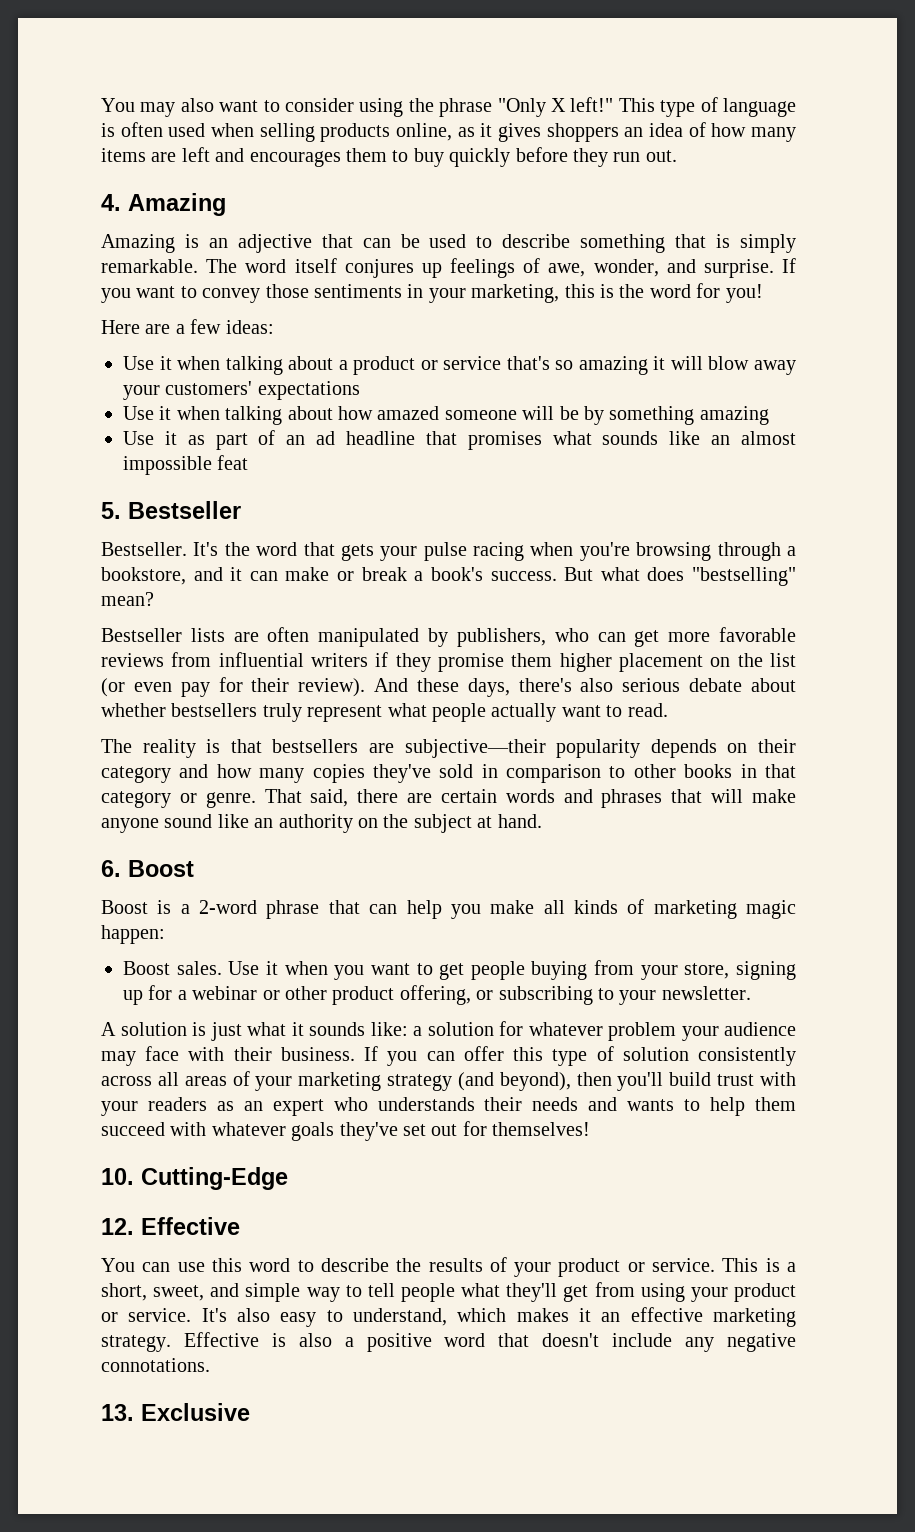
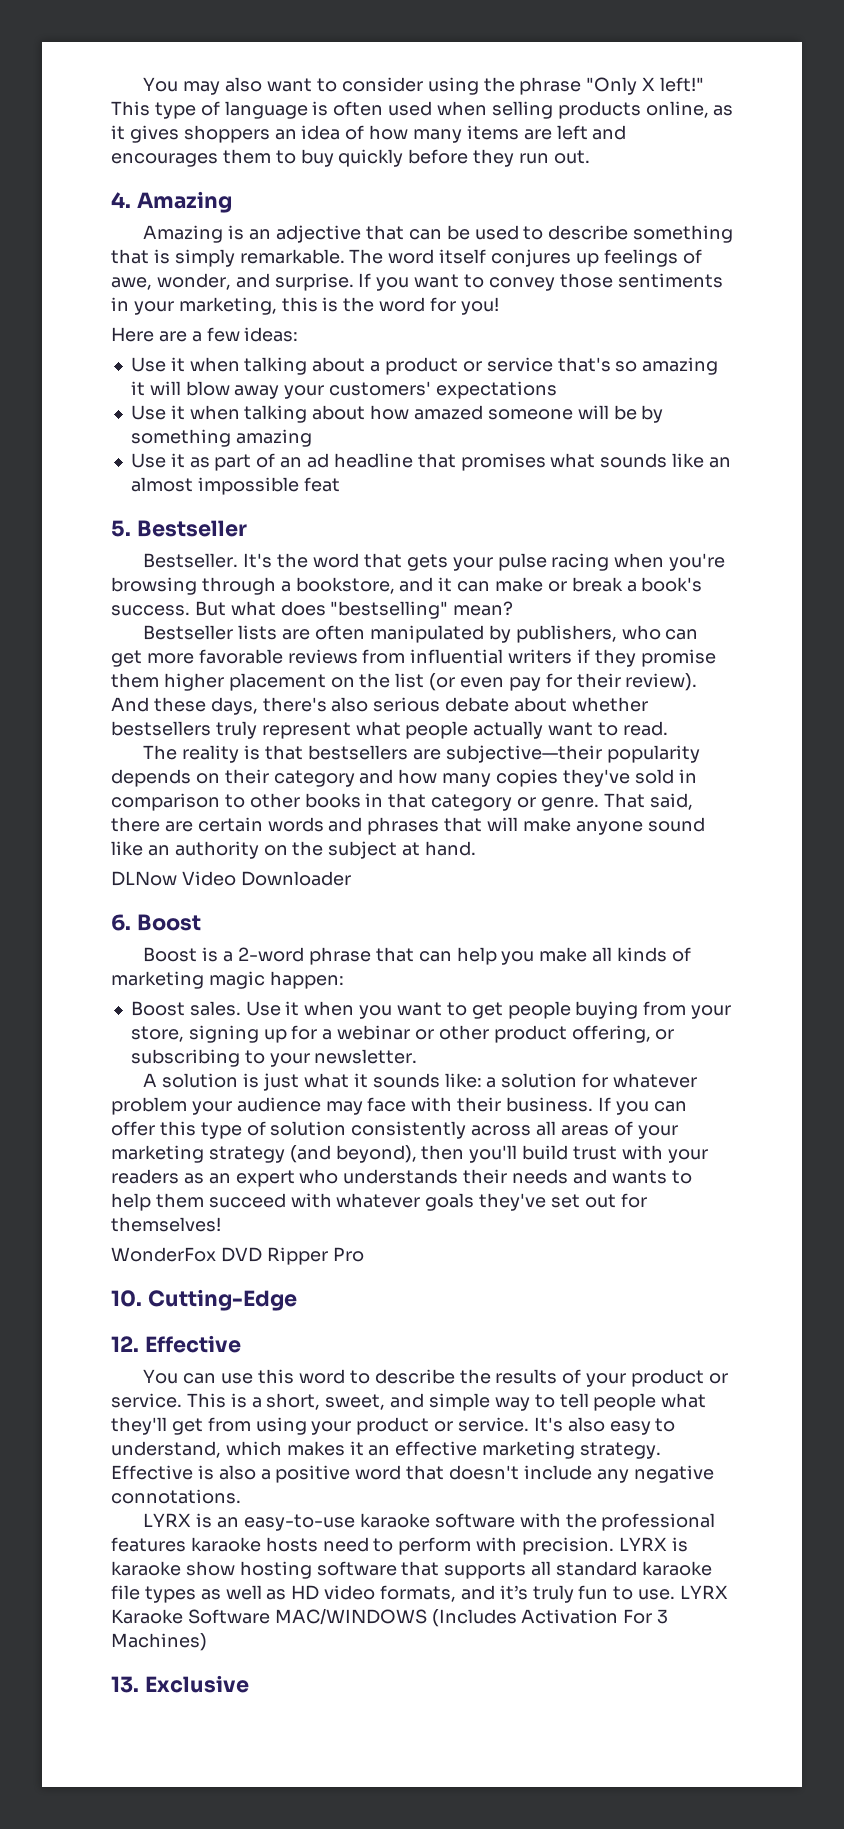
+ DLNow Video Downloader
+ WonderFox DVD Ripper Pro
+ LYRX is an easy-to-use karaoke software with the professional features karaoke hosts need to perform with precision. LYRX is karaoke show hosting software that supports all standard karaoke file types as well as HD video formats, and it’s truly fun to use. LYRX Karaoke Software MAC/WINDOWS (Includes Activation For 3 Machines)

